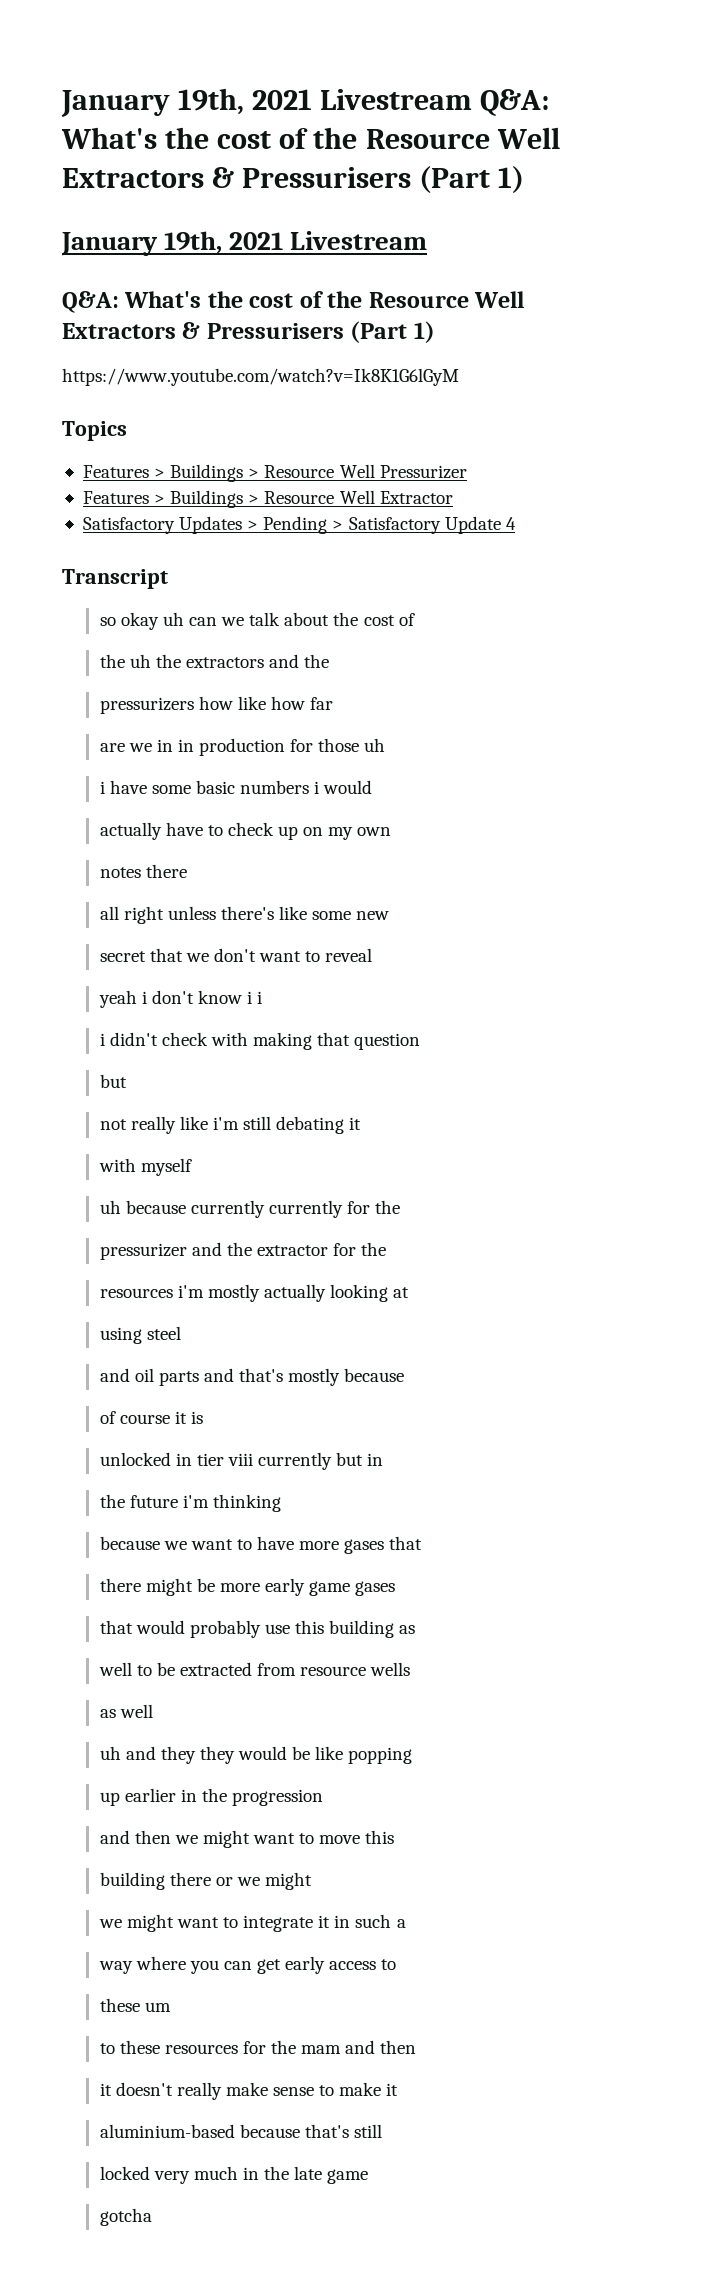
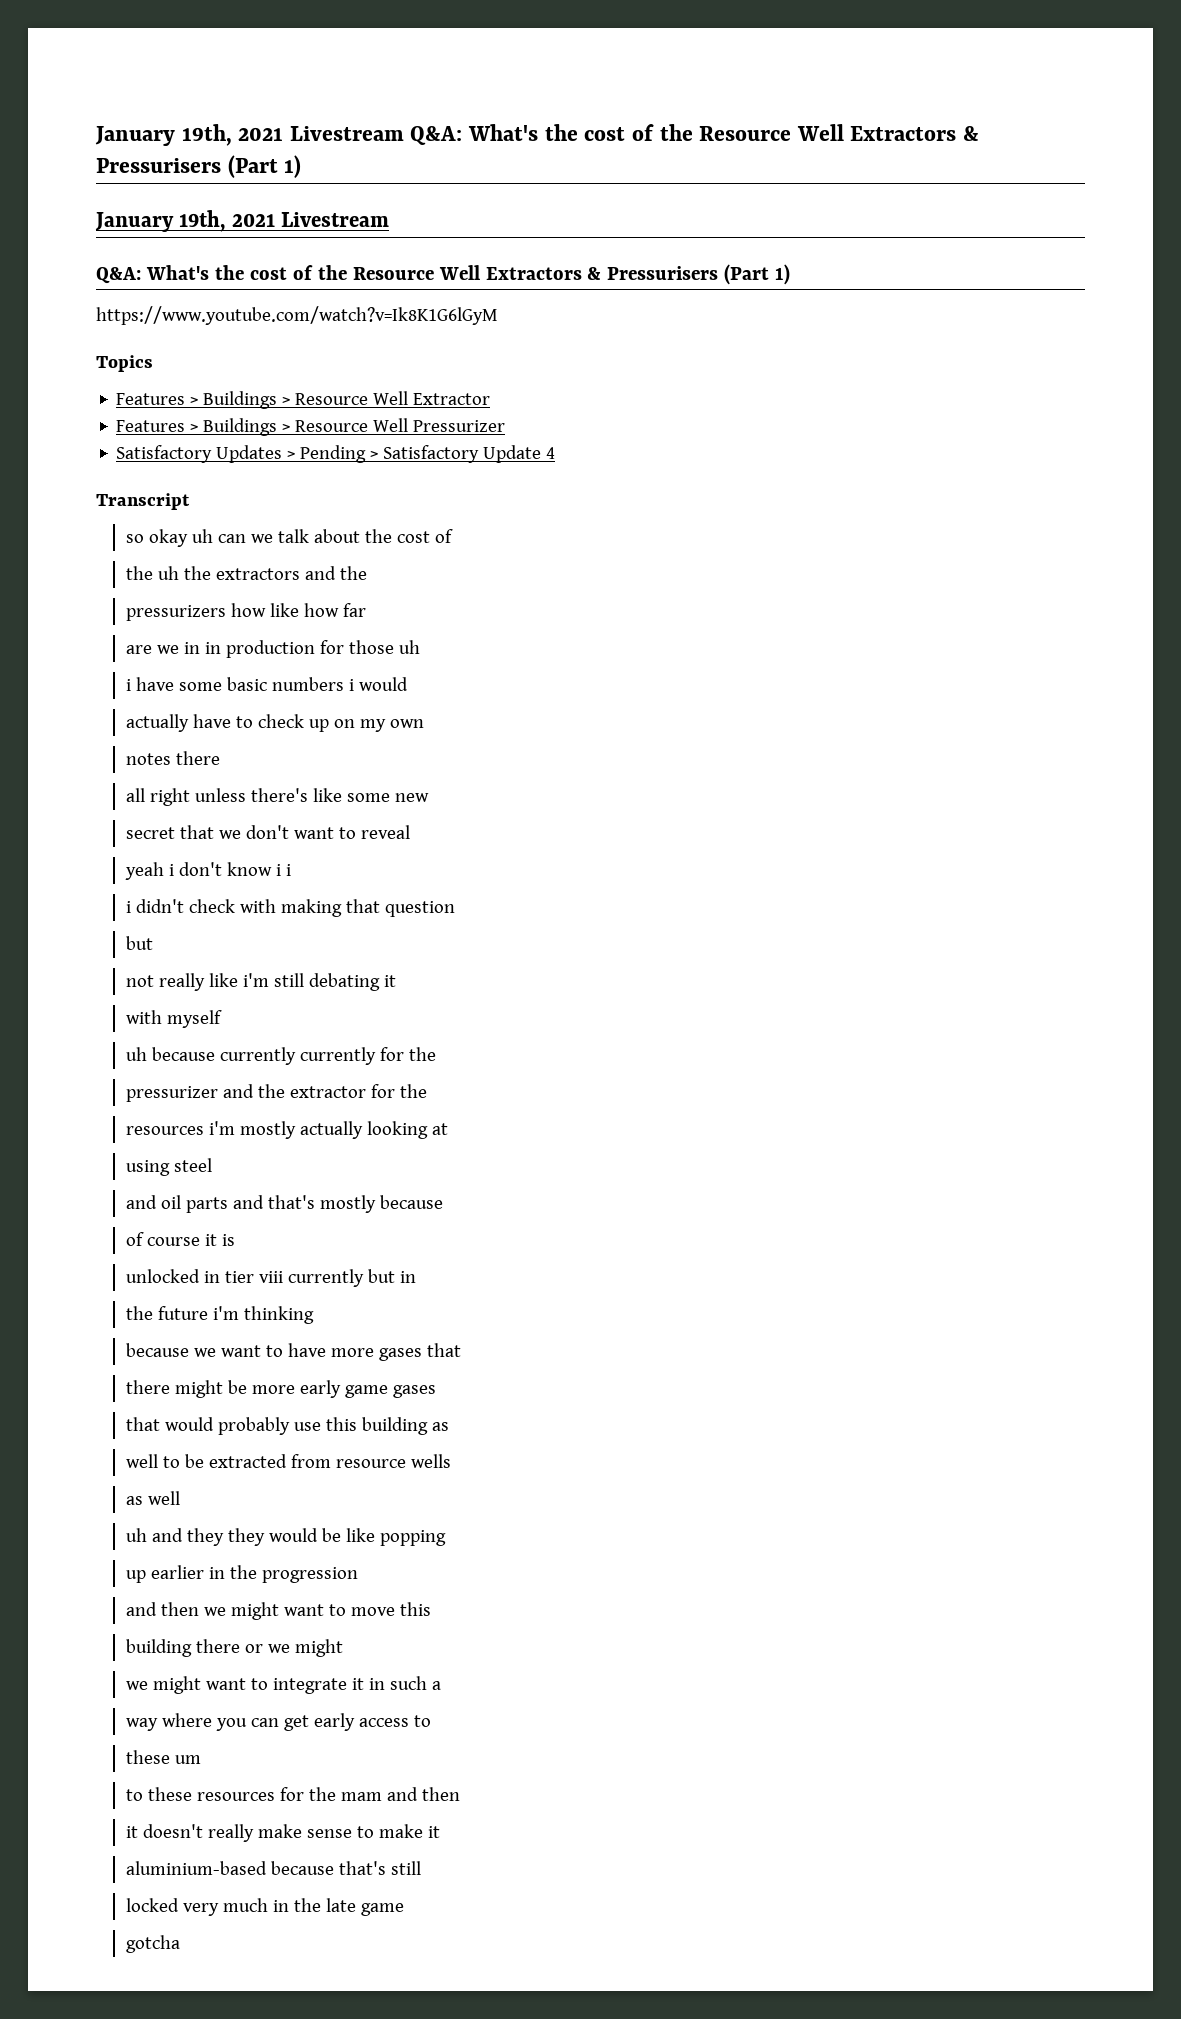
+ Features > Buildings > Resource Well Extractor
  Features > Buildings > Resource Well Pressurizer
- Features > Buildings > Resource Well Extractor

